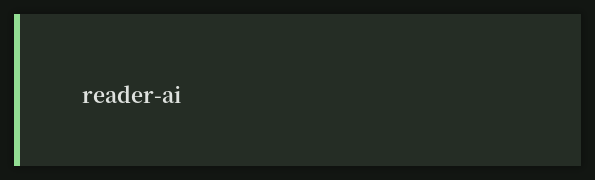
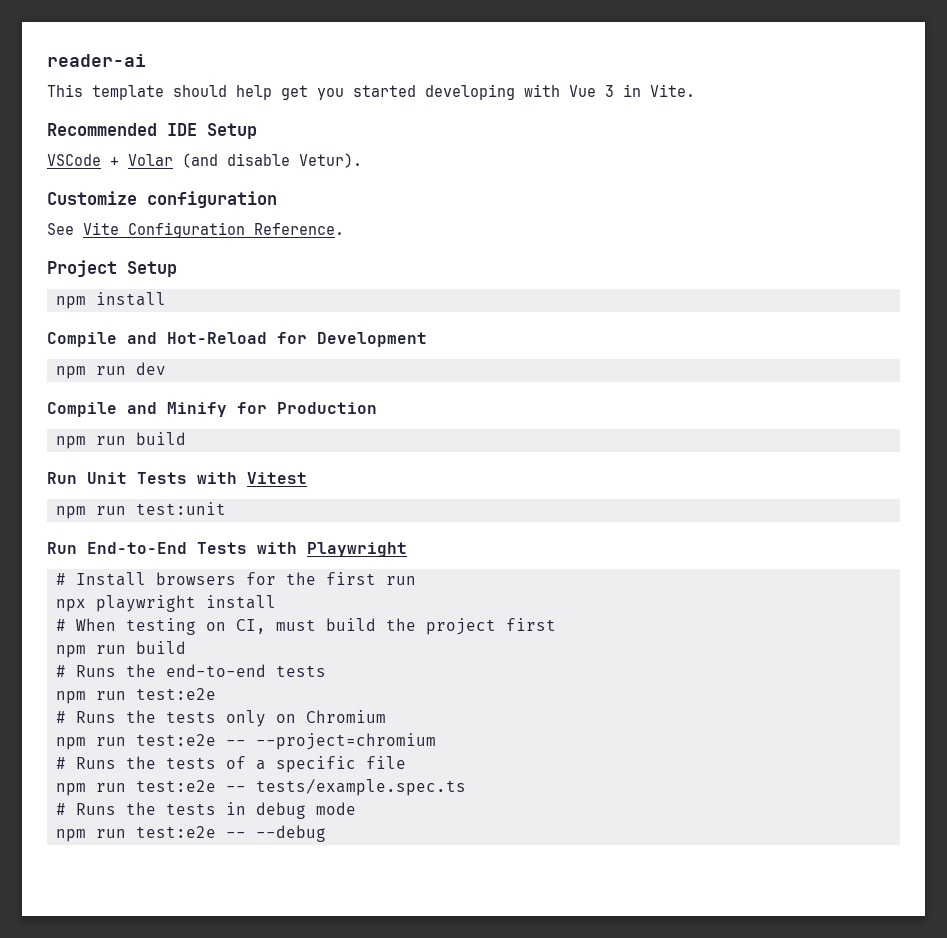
+ This template should help get you started developing with Vue 3 in Vite.
+ Recommended IDE Setup
+ VSCode + Volar (and disable Vetur).
+ Customize configuration
+ See Vite Configuration Reference.
+ Project Setup
+ npm install
+ Compile and Hot-Reload for Development
+ npm run dev
+ Compile and Minify for Production
+ npm run build
+ Run Unit Tests with Vitest
+ npm run test:unit
+ Run End-to-End Tests with Playwright
+ # Install browsers for the first run
+ npx playwright install
+ # When testing on CI, must build the project first
+ npm run build
+ # Runs the end-to-end tests
+ npm run test:e2e
+ # Runs the tests only on Chromium
+ npm run test:e2e -- --project=chromium
+ # Runs the tests of a specific file
+ npm run test:e2e -- tests/example.spec.ts
+ # Runs the tests in debug mode
+ npm run test:e2e -- --debug

